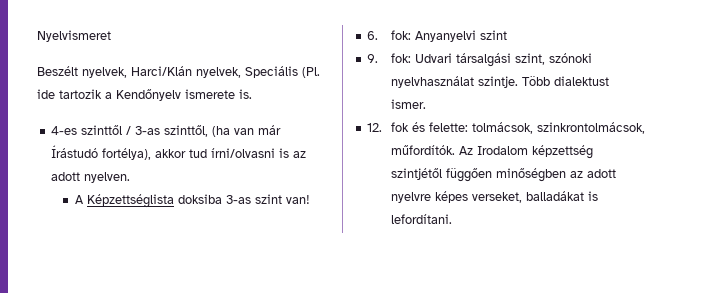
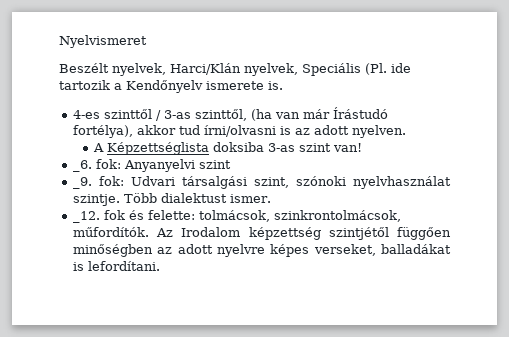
- 6. fok: Anyanyelvi szint
+ _6. fok: Anyanyelvi szint
- 9. fok: Udvari társalgási szint, szónoki nyelvhasználat szintje.
+ _9. fok: Udvari társalgási szint, szónoki nyelvhasználat szintje.
- 12. fok és felette: tolmácsok, szinkrontolmácsok, műfordítók.
+ _12. fok és felette: tolmácsok, szinkrontolmácsok, műfordítók.

